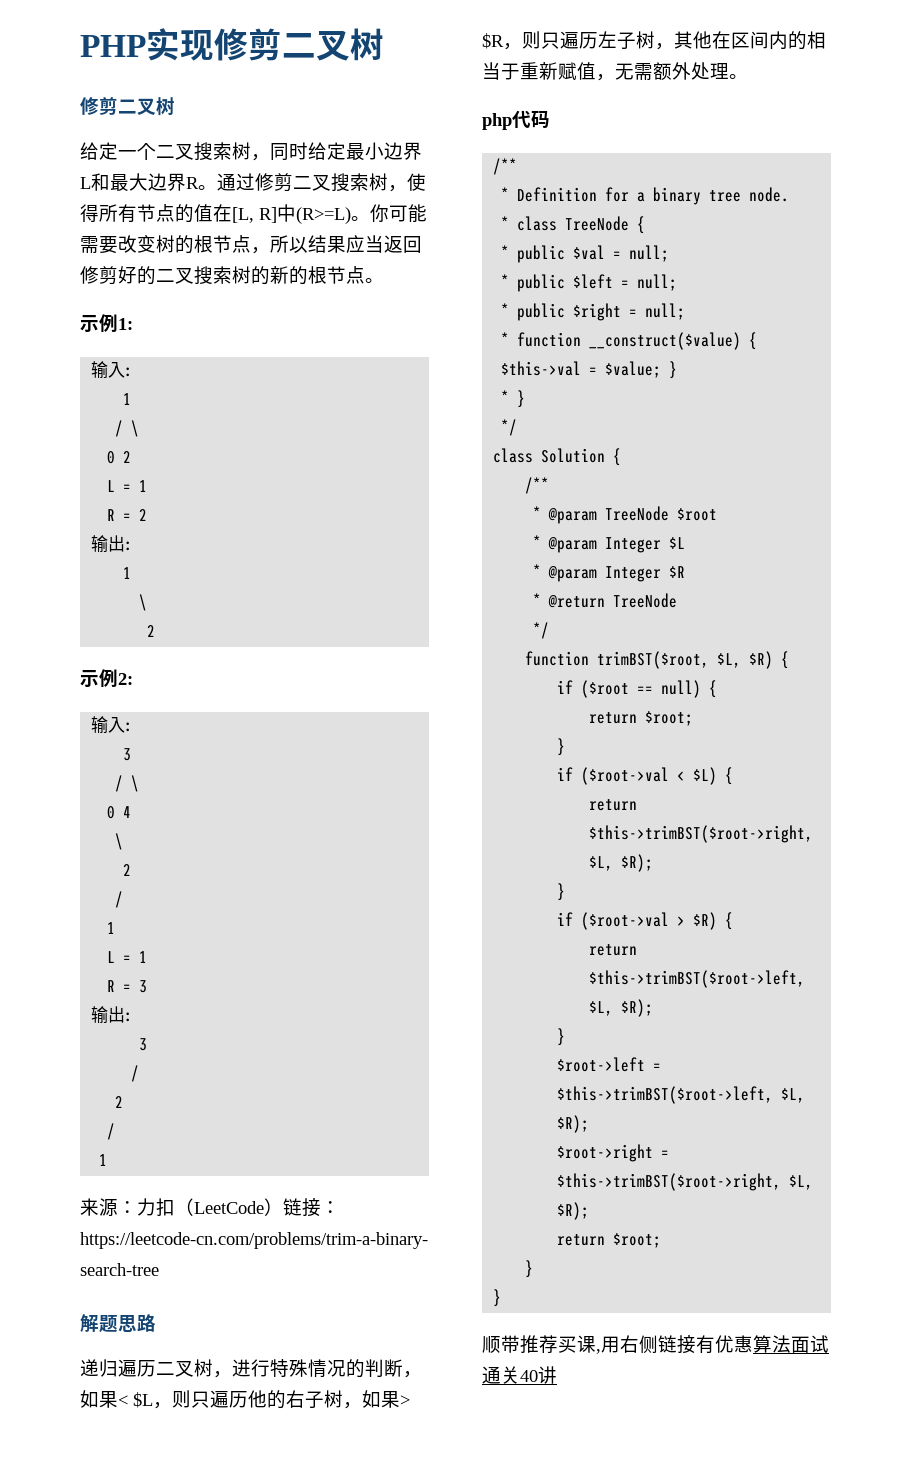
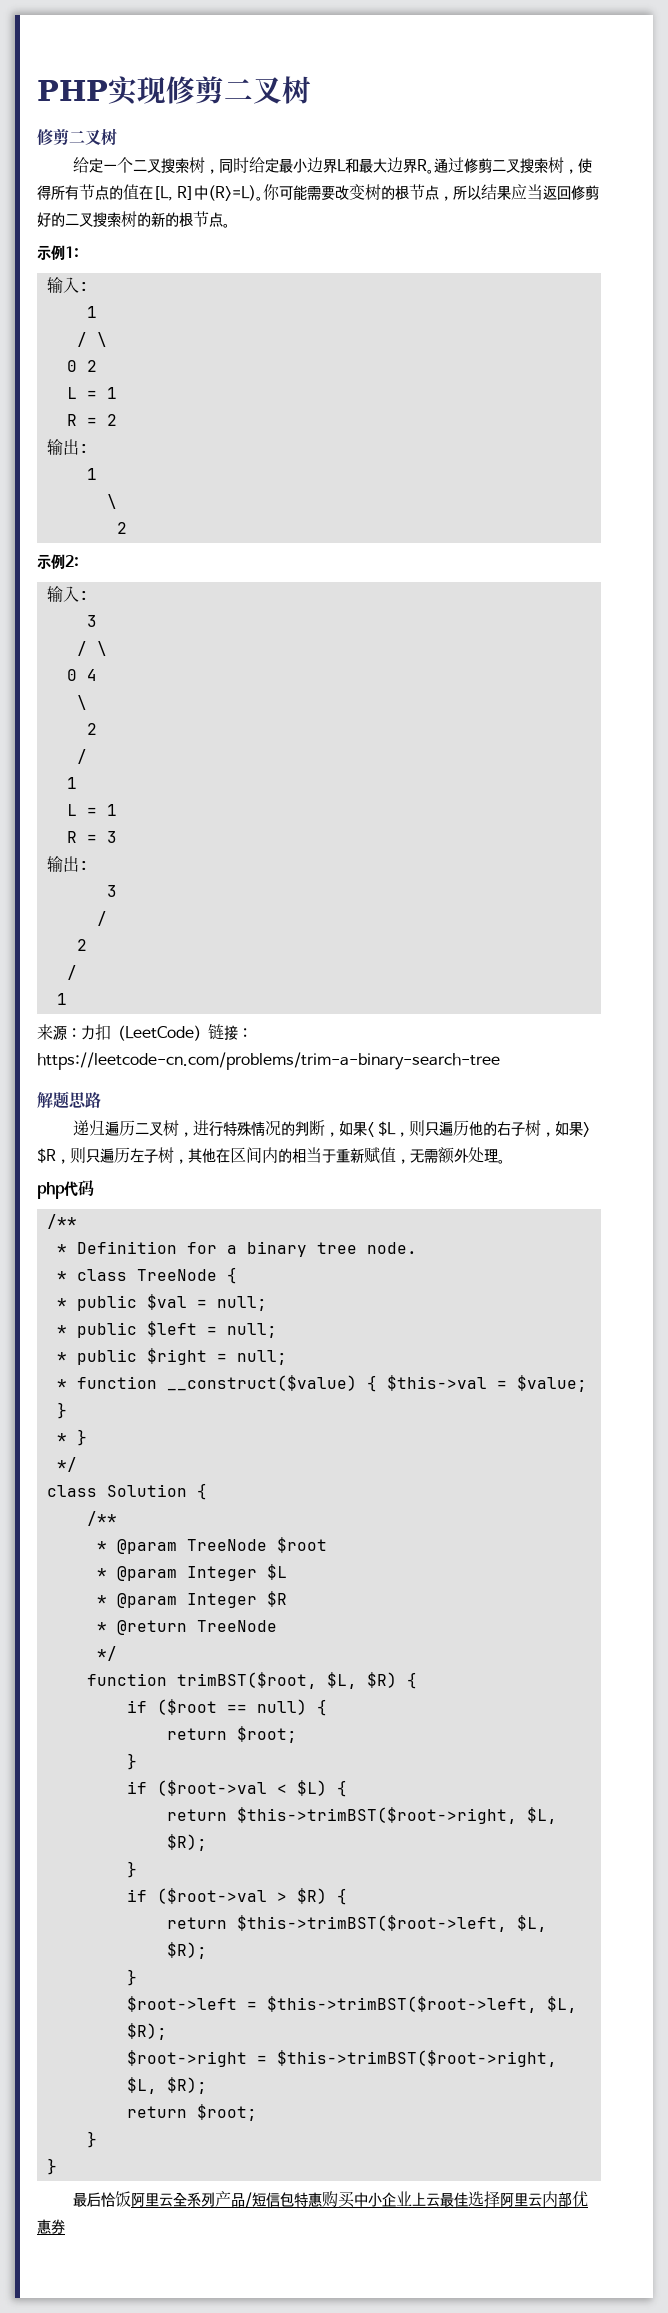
- 顺带推荐买课,用右侧链接有优惠算法面试通关40讲
+ 最后恰饭阿里云全系列产品/短信包特惠购买中小企业上云最佳选择阿里云内部优惠券

